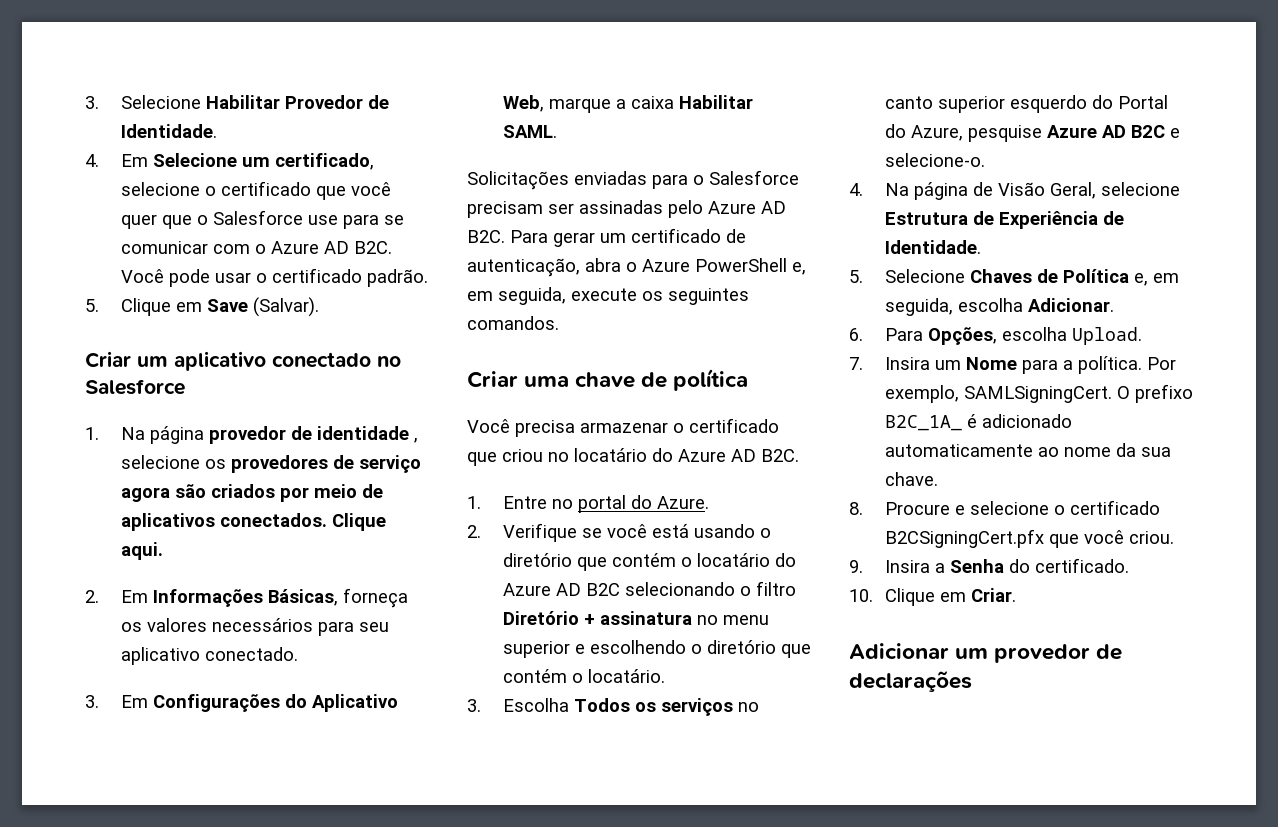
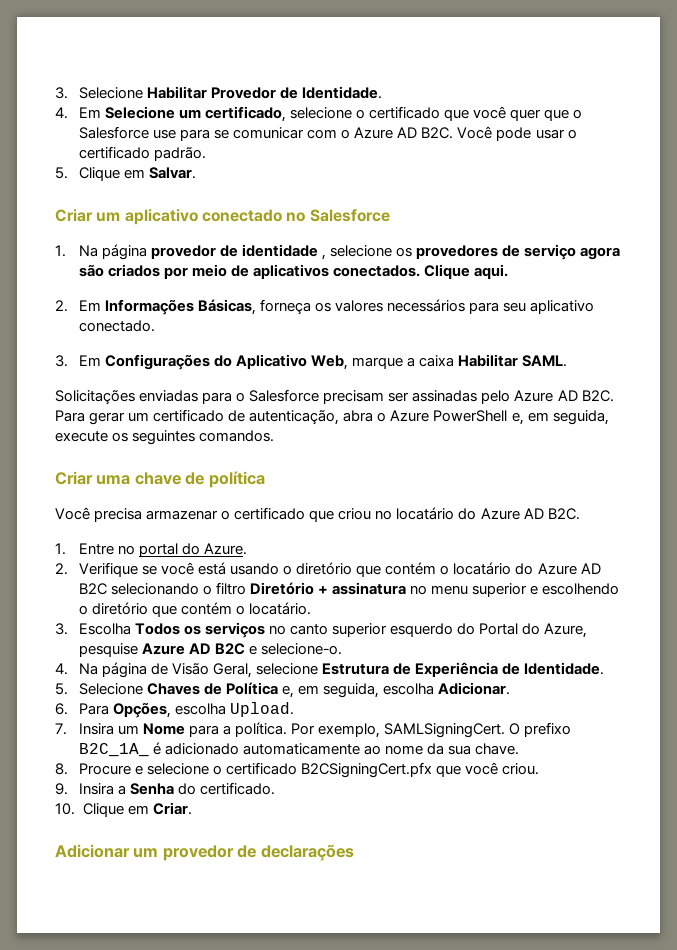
- 5. Clique em Save (Salvar).
+ 5. Clique em Salvar.

